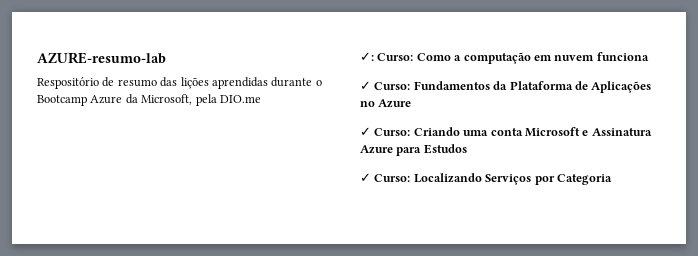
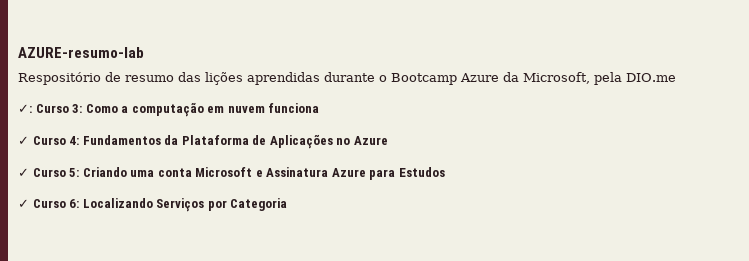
- ✓: Curso: Como a computação em nuvem funciona
+ ✓: Curso 3: Como a computação em nuvem funciona
- ✓ Curso: Fundamentos da Plataforma de Aplicações no Azure
+ ✓ Curso 4: Fundamentos da Plataforma de Aplicações no Azure
- ✓ Curso: Criando uma conta Microsoft e Assinatura Azure para Estudos
+ ✓ Curso 5: Criando uma conta Microsoft e Assinatura Azure para Estudos
- ✓ Curso: Localizando Serviços por Categoria
+ ✓ Curso 6: Localizando Serviços por Categoria

